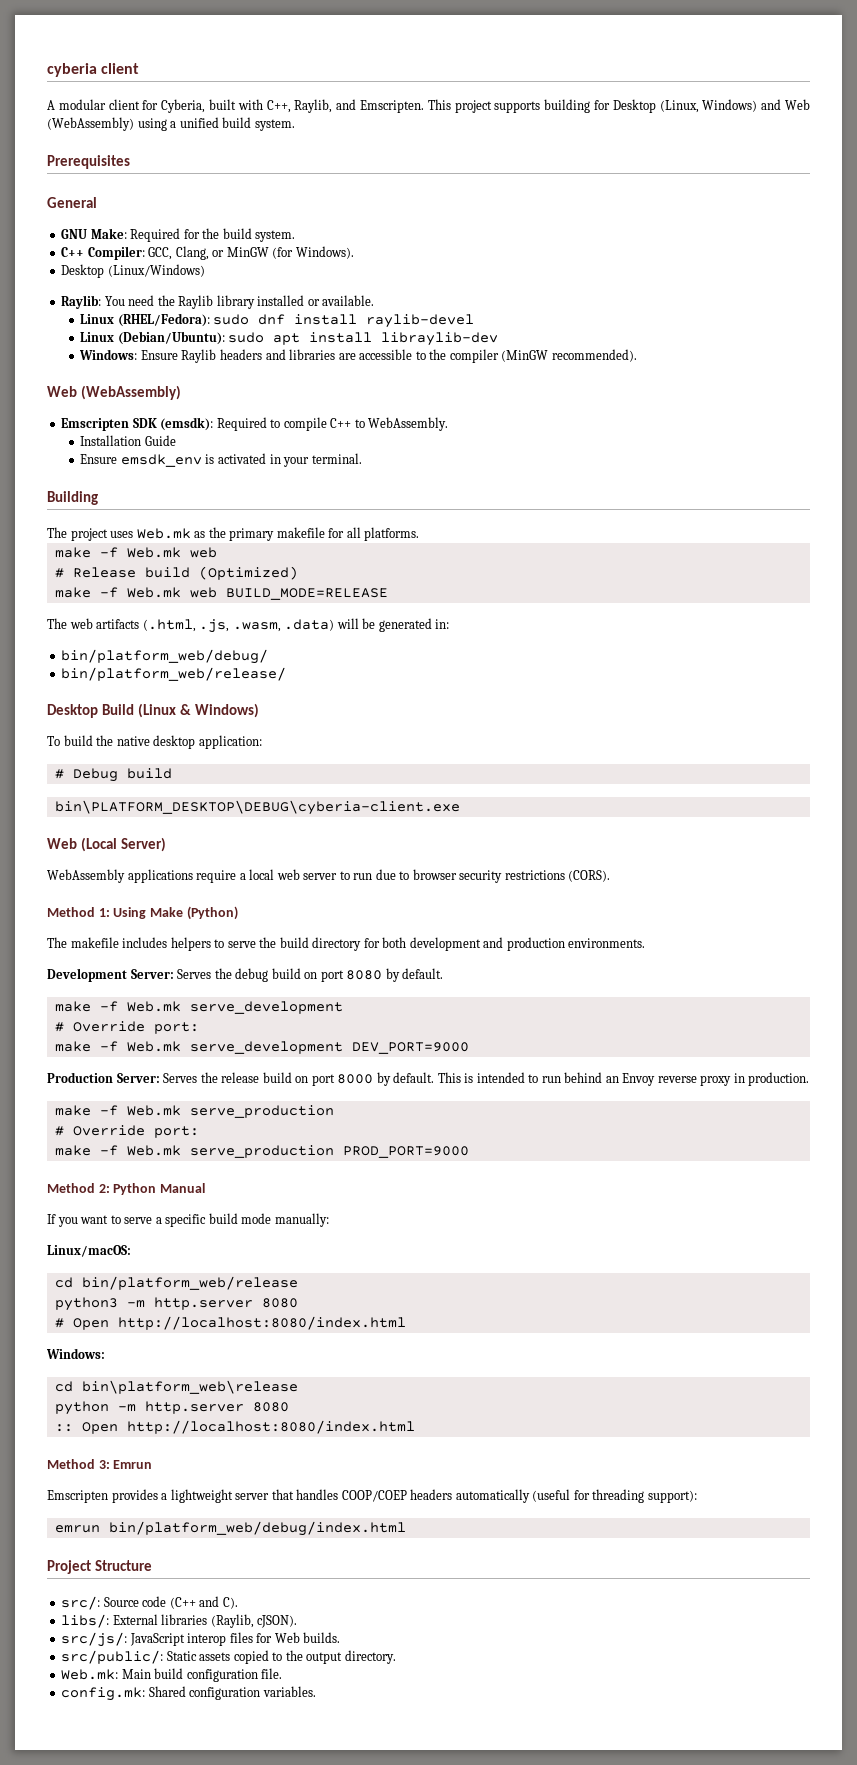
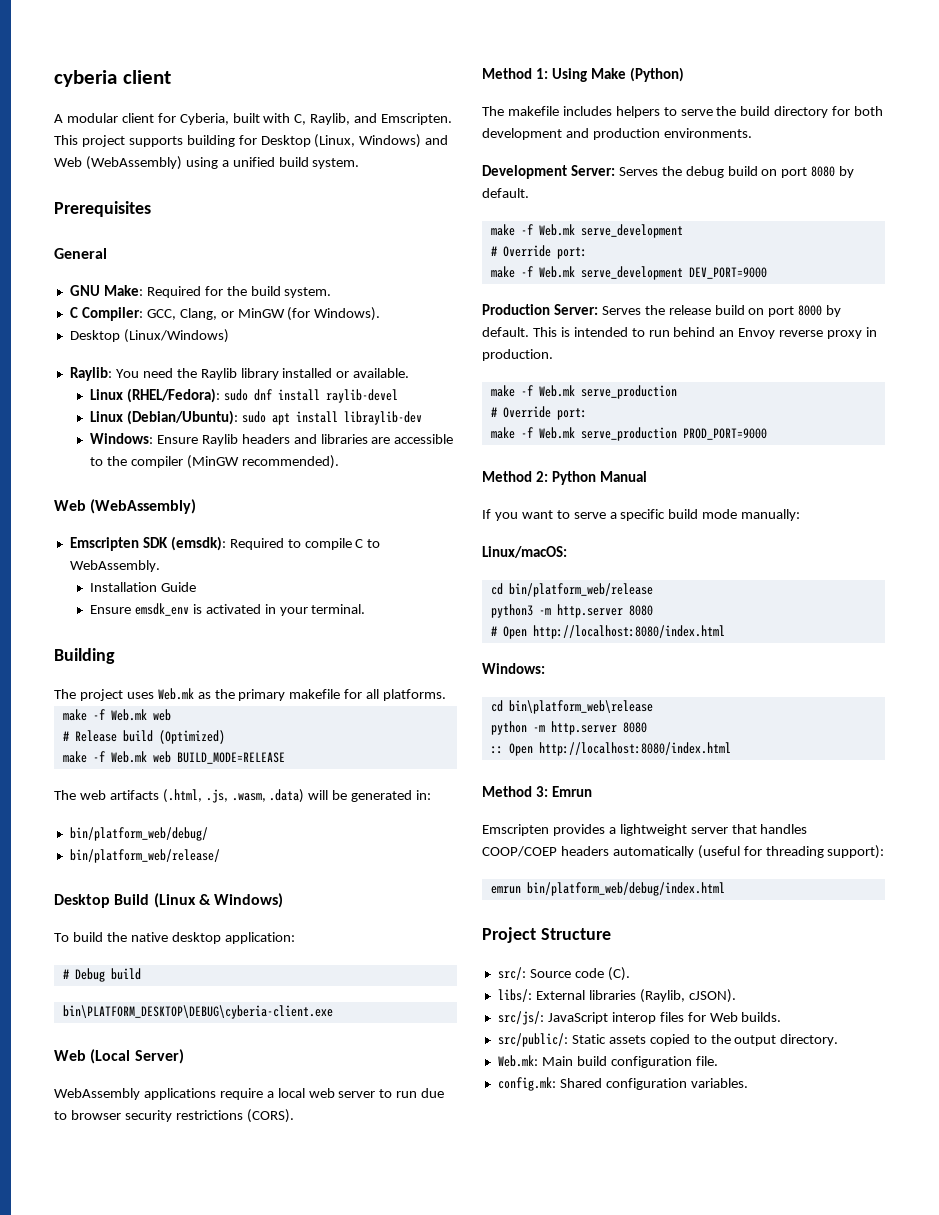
- A modular client for Cyberia, built with C++, Raylib, and Emscripten.
+ A modular client for Cyberia, built with C, Raylib, and Emscripten.
- C++ Compiler: GCC, Clang, or MinGW (for Windows).
+ C Compiler: GCC, Clang, or MinGW (for Windows).
- Emscripten SDK (emsdk): Required to compile C++ to WebAssembly.
+ Emscripten SDK (emsdk): Required to compile C to WebAssembly.
- src/: Source code (C++ and C).
+ src/: Source code (C).

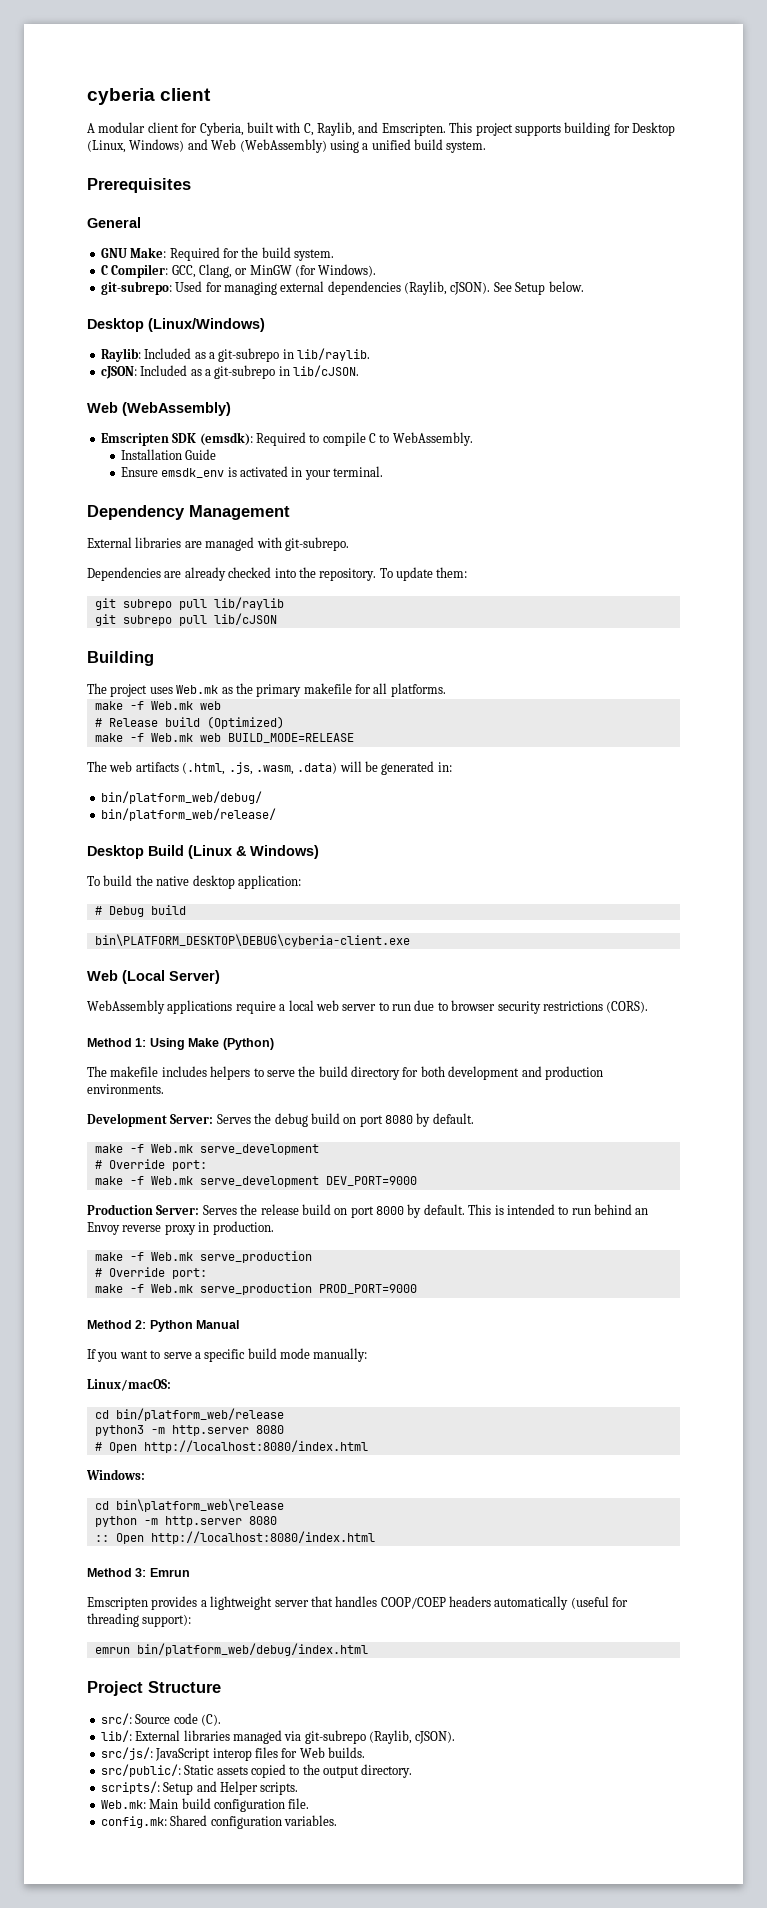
+ git-subrepo: Used for managing external dependencies (Raylib, cJSON). See Setup below.
  Desktop (Linux/Windows)
- Raylib: You need the Raylib library installed or available.
- Linux (RHEL/Fedora): sudo dnf install raylib-devel
- Linux (Debian/Ubuntu): sudo apt install libraylib-dev
- Windows: Ensure Raylib headers and libraries are accessible to the compiler (MinGW recommended).
+ Raylib: Included as a git-subrepo in lib/raylib.
+ cJSON: Included as a git-subrepo in lib/cJSON.
+ Dependency Management
+ External libraries are managed with git-subrepo.
+ Dependencies are already checked into the repository. To update them:
+ git subrepo pull lib/raylib
+ git subrepo pull lib/cJSON
- libs/: External libraries (Raylib, cJSON).
+ lib/: External libraries managed via git-subrepo (Raylib, cJSON).
+ scripts/: Setup and Helper scripts.

